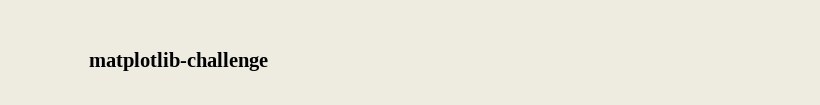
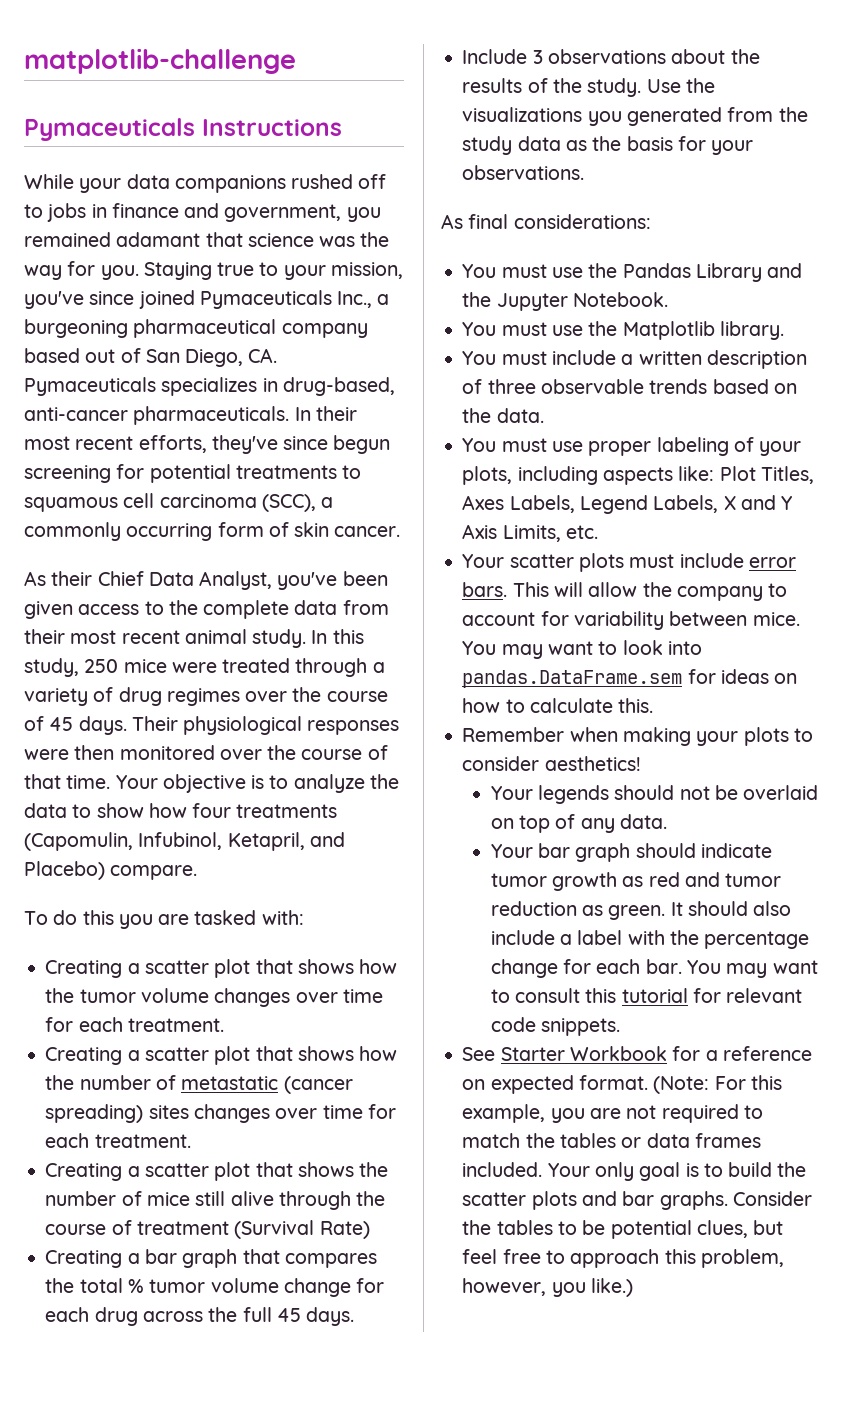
+ Pymaceuticals Instructions
+ While your data companions rushed off to jobs in finance and government, you remained adamant that science was the way for you. Staying true to your mission, you've since joined Pymaceuticals Inc., a burgeoning pharmaceutical company based out of San Diego, CA. Pymaceuticals specializes in drug-based, anti-cancer pharmaceuticals. In their most recent efforts, they've since begun screening for potential treatments to squamous cell carcinoma (SCC), a commonly occurring form of skin cancer.
+ As their Chief Data Analyst, you've been given access to the complete data from their most recent animal study. In this study, 250 mice were treated through a variety of drug regimes over the course of 45 days. Their physiological responses were then monitored over the course of that time. Your objective is to analyze the data to show how four treatments (Capomulin, Infubinol, Ketapril, and Placebo) compare.
+ To do this you are tasked with:
+ Creating a scatter plot that shows how the tumor volume changes over time for each treatment.
+ Creating a scatter plot that shows how the number of metastatic (cancer spreading) sites changes over time for each treatment.
+ Creating a scatter plot that shows the number of mice still alive through the course of treatment (Survival Rate)
+ Creating a bar graph that compares the total % tumor volume change for each drug across the full 45 days.
+ Include 3 observations about the results of the study. Use the visualizations you generated from the study data as the basis for your observations.
+ As final considerations:
+ You must use the Pandas Library and the Jupyter Notebook.
+ You must use the Matplotlib library.
+ You must include a written description of three observable trends based on the data.
+ You must use proper labeling of your plots, including aspects like: Plot Titles, Axes Labels, Legend Labels, X and Y Axis Limits, etc.
+ Your scatter plots must include error bars. This will allow the company to account for variability between mice. You may want to look into pandas.DataFrame.sem for ideas on how to calculate this.
+ Remember when making your plots to consider aesthetics!
+ Your legends should not be overlaid on top of any data.
+ Your bar graph should indicate tumor growth as red and tumor reduction as green. It should also include a label with the percentage change for each bar. You may want to consult this tutorial for relevant code snippets.
+ See Starter Workbook for a reference on expected format. (Note: For this example, you are not required to match the tables or data frames included. Your only goal is to build the scatter plots and bar graphs. Consider the tables to be potential clues, but feel free to approach this problem, however, you like.)

